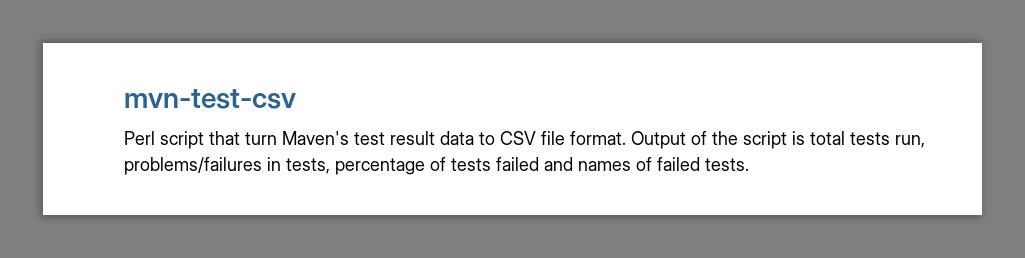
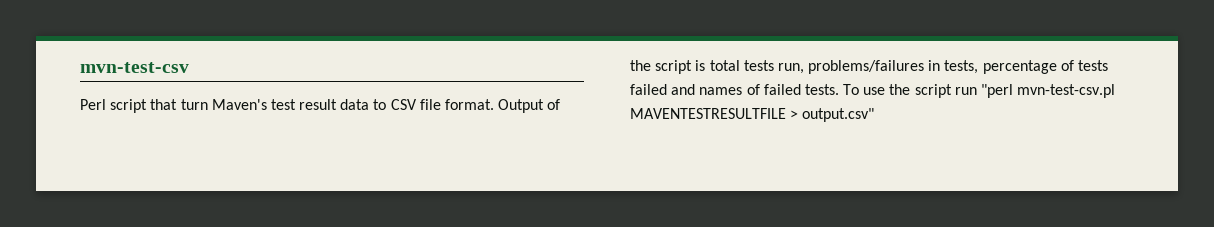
+ To use the script run "perl mvn-test-csv.pl MAVENTESTRESULTFILE > output.csv"

